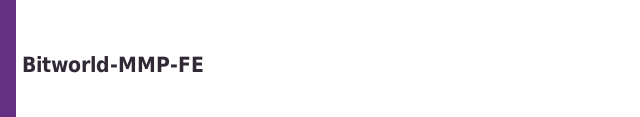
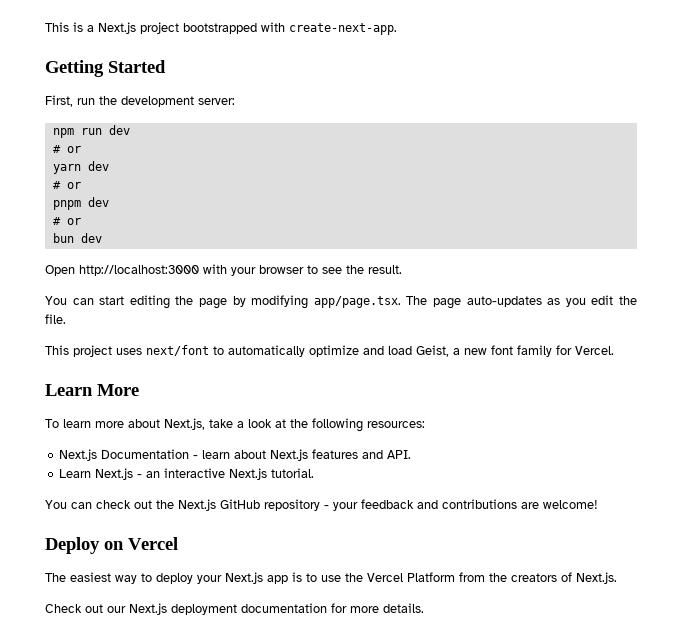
- Bitworld-MMP-FE
+ This is a Next.js project bootstrapped with create-next-app.
+ Getting Started
+ First, run the development server:
+ npm run dev
+ # or
+ yarn dev
+ # or
+ pnpm dev
+ # or
+ bun dev
+ Open http://localhost:3000 with your browser to see the result.
+ You can start editing the page by modifying app/page.tsx. The page auto-updates as you edit the file.
+ This project uses next/font to automatically optimize and load Geist, a new font family for Vercel.
+ Learn More
+ To learn more about Next.js, take a look at the following resources:
+ Next.js Documentation - learn about Next.js features and API.
+ Learn Next.js - an interactive Next.js tutorial.
+ You can check out the Next.js GitHub repository - your feedback and contributions are welcome!
+ Deploy on Vercel
+ The easiest way to deploy your Next.js app is to use the Vercel Platform from the creators of Next.js.
+ Check out our Next.js deployment documentation for more details.

